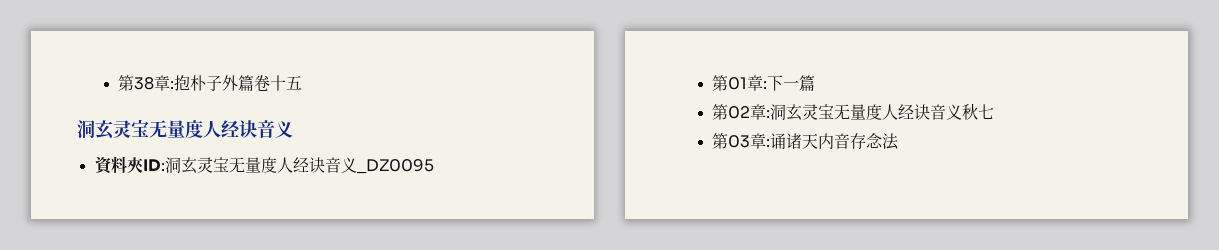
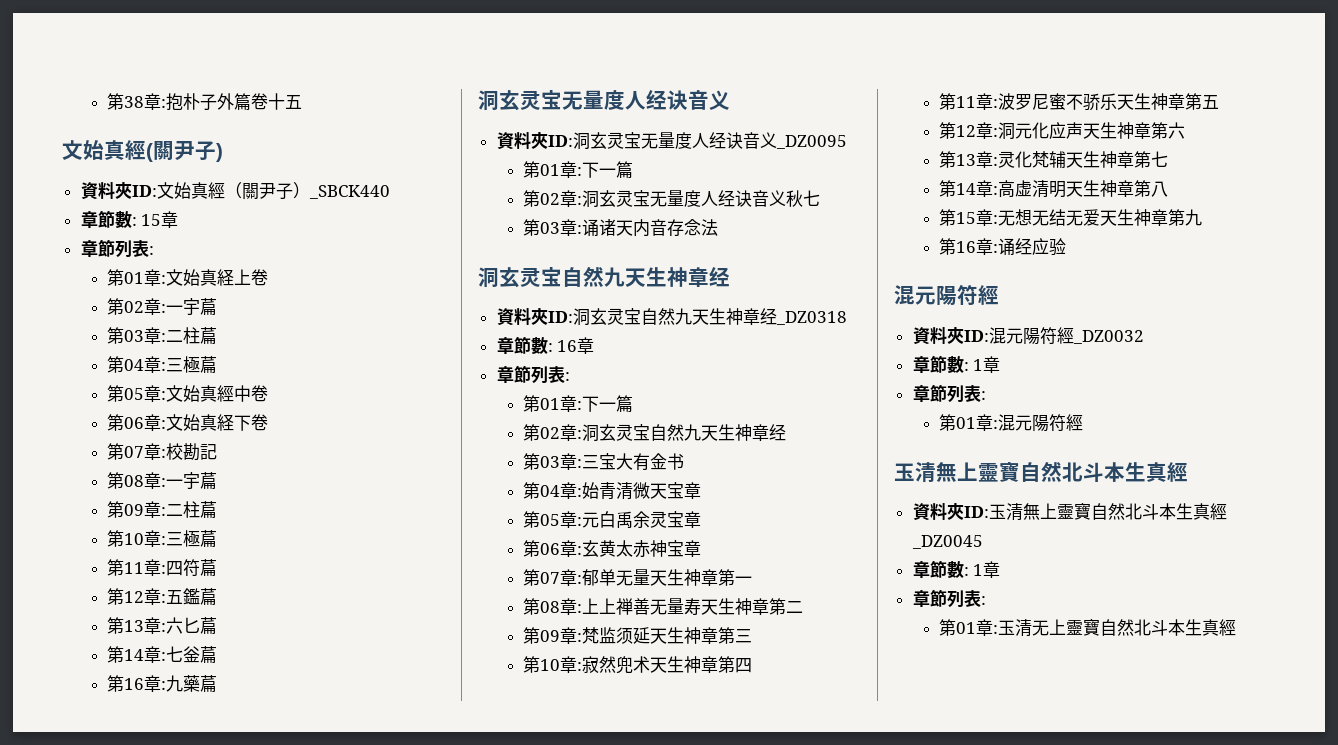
  第38章:抱朴子外篇卷十五
+ 文始真經(關尹子)
+ 資料夾ID:文始真經（關尹子）_SBCK440
+ 章節數: 15章
+ 章節列表:
+ 第01章:文始真経上卷
+ 第02章:一宇萹
+ 第03章:二柱萹
+ 第04章:三極萹
+ 第05章:文始真經中卷
+ 第06章:文始真経下卷
+ 第07章:校勘記
+ 第08章:一宇萹
+ 第09章:二柱萹
+ 第10章:三極萹
+ 第11章:四符萹
+ 第12章:五鑑萹
+ 第13章:六匕萹
+ 第14章:七釡萹
+ 第16章:九藥萹
  第03章:诵诸天内音存念法
+ 洞玄灵宝自然九天生神章经
+ 資料夾ID:洞玄灵宝自然九天生神章经_DZ0318
+ 章節數: 16章
+ 章節列表:
+ 第01章:下一篇
+ 第02章:洞玄灵宝自然九天生神章经
+ 第03章:三宝大有金书
+ 第04章:始青清微天宝章
+ 第05章:元白禹余灵宝章
+ 第06章:玄黄太赤神宝章
+ 第07章:郁单无量天生神章第一
+ 第08章:上上禅善无量寿天生神章第二
+ 第09章:梵监须延天生神章第三
+ 第10章:寂然兜术天生神章第四
+ 第11章:波罗尼蜜不骄乐天生神章第五
+ 第12章:洞元化应声天生神章第六
+ 第13章:灵化梵辅天生神章第七
+ 第14章:高虚清明天生神章第八
+ 第15章:无想无结无爱天生神章第九
+ 第16章:诵经应验
+ 混元陽符經
+ 資料夾ID:混元陽符經_DZ0032
+ 章節數: 1章
+ 章節列表:
+ 第01章:混元陽符經
+ 玉清無上靈寶自然北斗本生真經
+ 資料夾ID:玉清無上靈寶自然北斗本生真經_DZ0045
+ 章節數: 1章
+ 章節列表:
+ 第01章:玉清无上靈寶自然北斗本生真經

